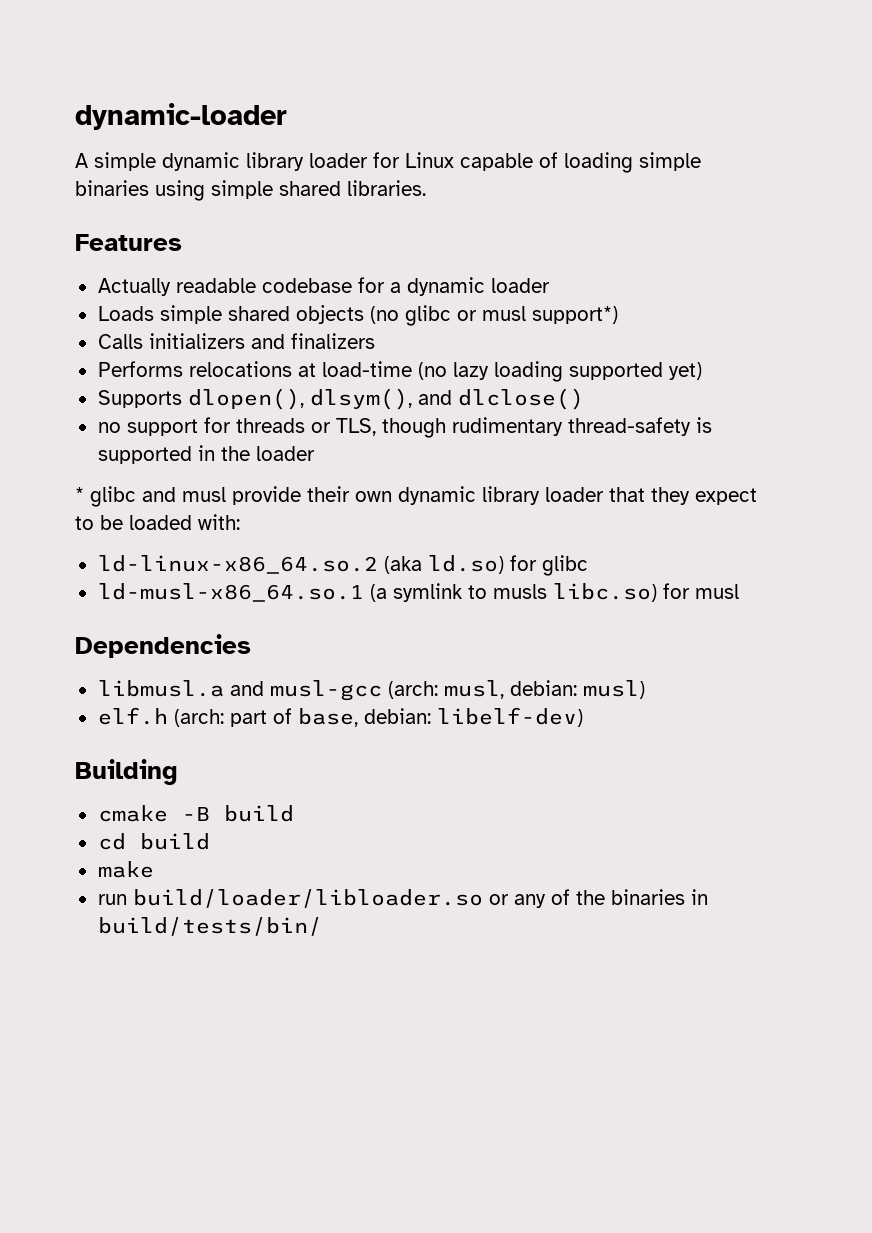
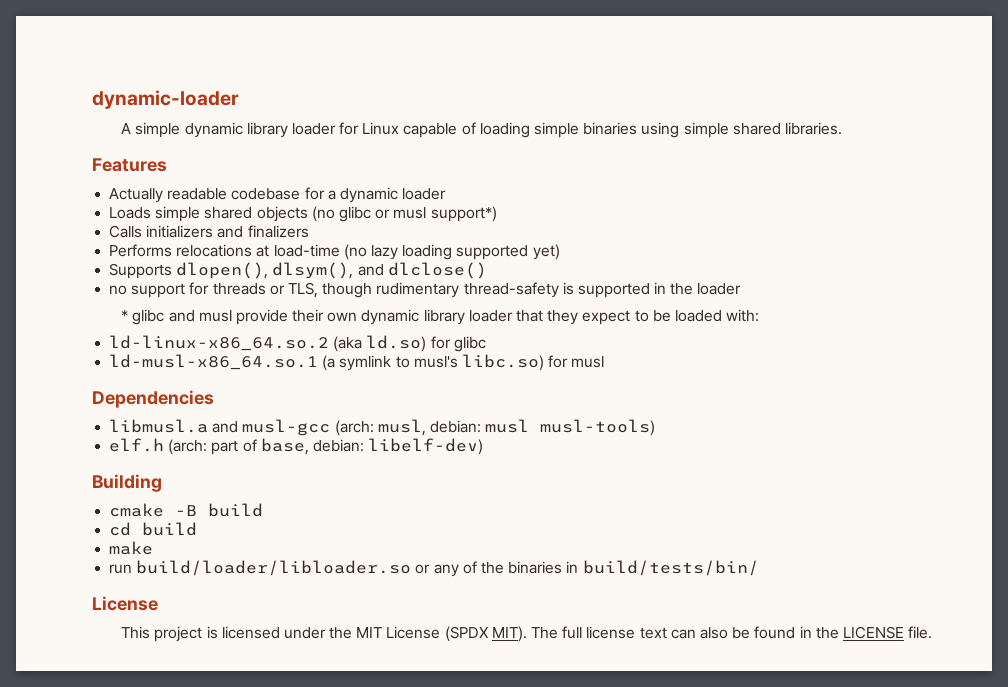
- ld-musl-x86_64.so.1 (a symlink to musls libc.so) for musl
+ ld-musl-x86_64.so.1 (a symlink to musl's libc.so) for musl
- libmusl.a and musl-gcc (arch: musl, debian: musl)
+ libmusl.a and musl-gcc (arch: musl, debian: musl musl-tools)
  run build/loader/libloader.so or any of the binaries in build/tests/bin/
+ License
+ This project is licensed under the MIT License (SPDX MIT). The full license text can also be found in the LICENSE file.

